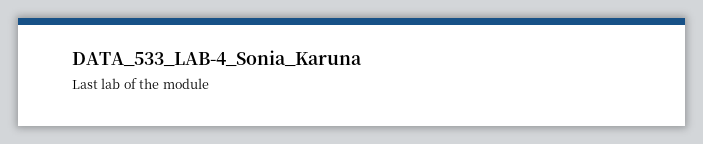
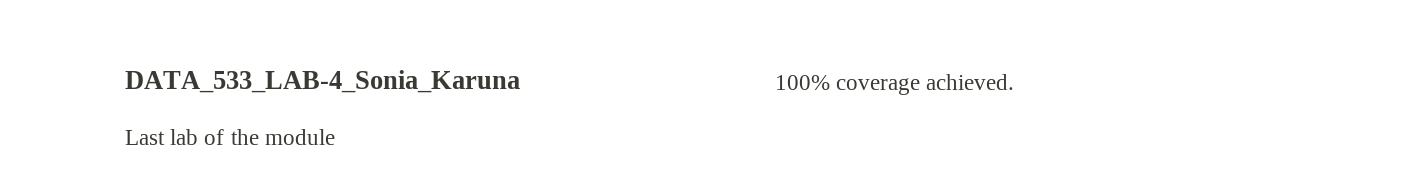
+ 100% coverage achieved.

